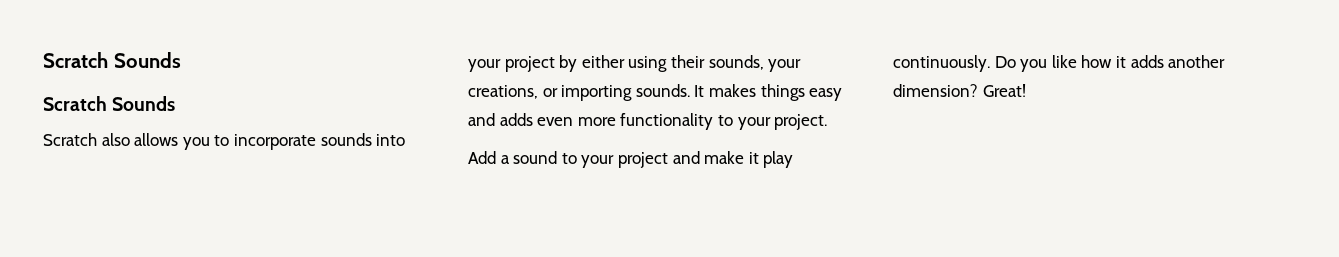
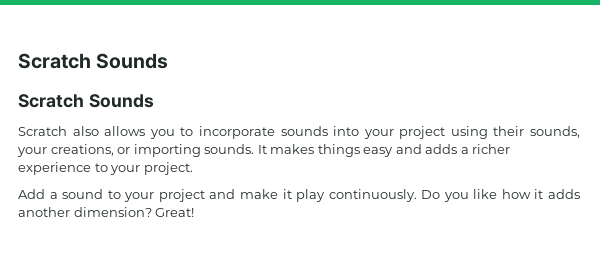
- Scratch also allows you to incorporate sounds into your project by either using their sounds, your creations, or importing sounds.
+ Scratch also allows you to incorporate sounds into your project using their sounds, your creations, or importing sounds.
- It makes things easy and adds even more functionality to your project.
+ It makes things easy and adds a richer experience to your project.

